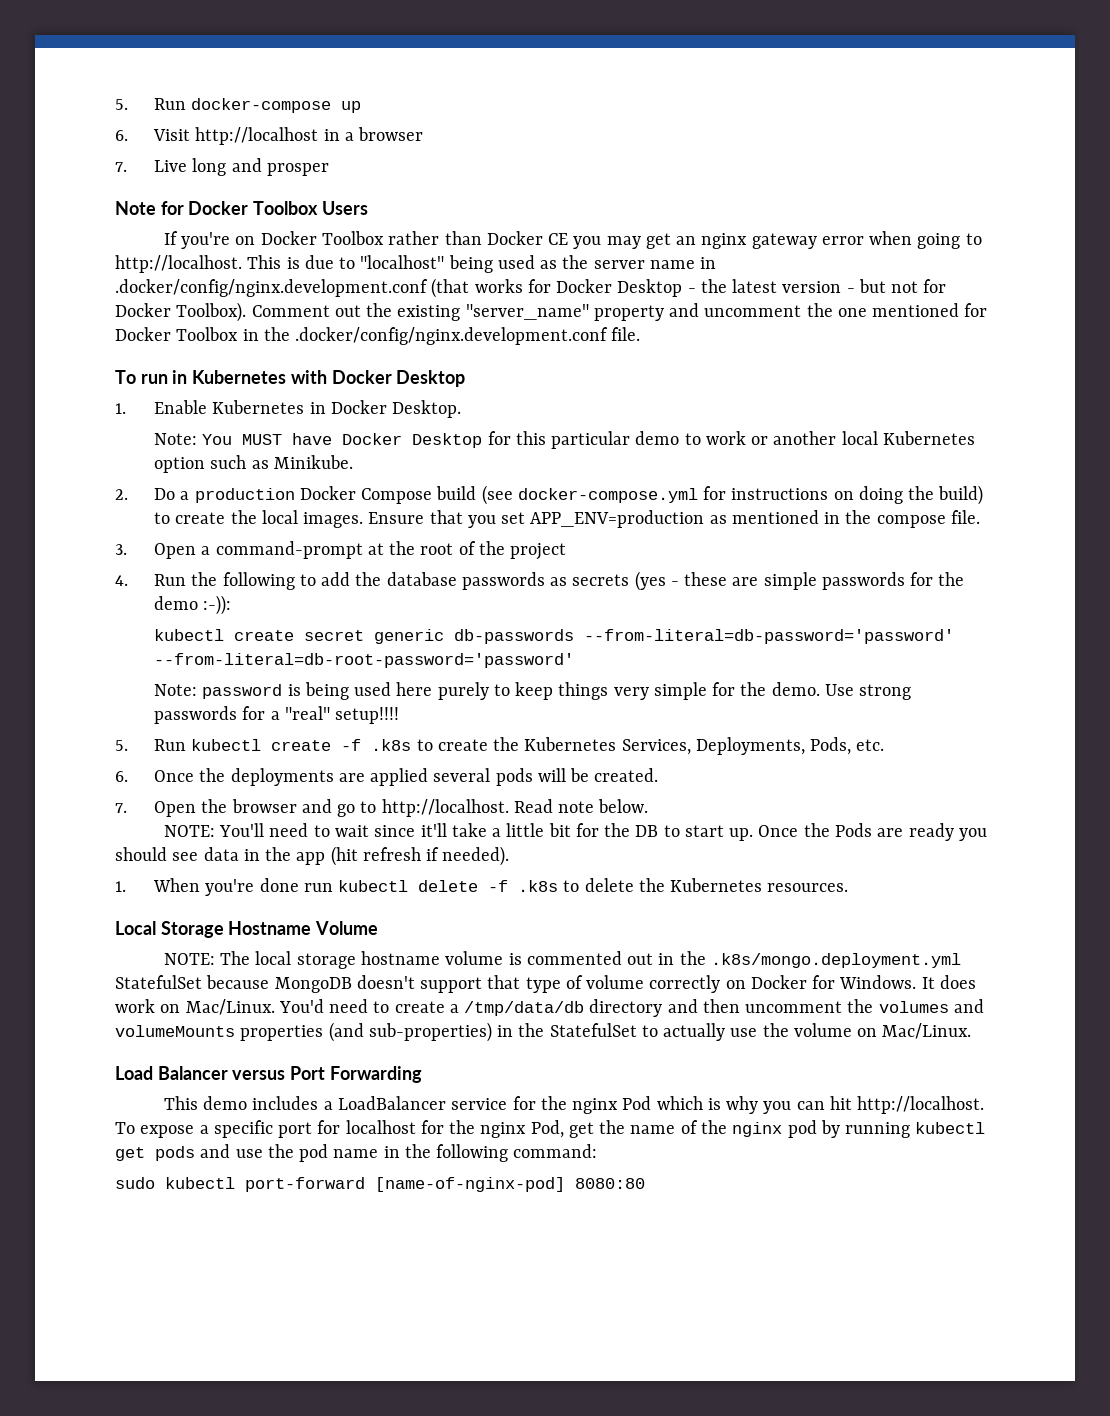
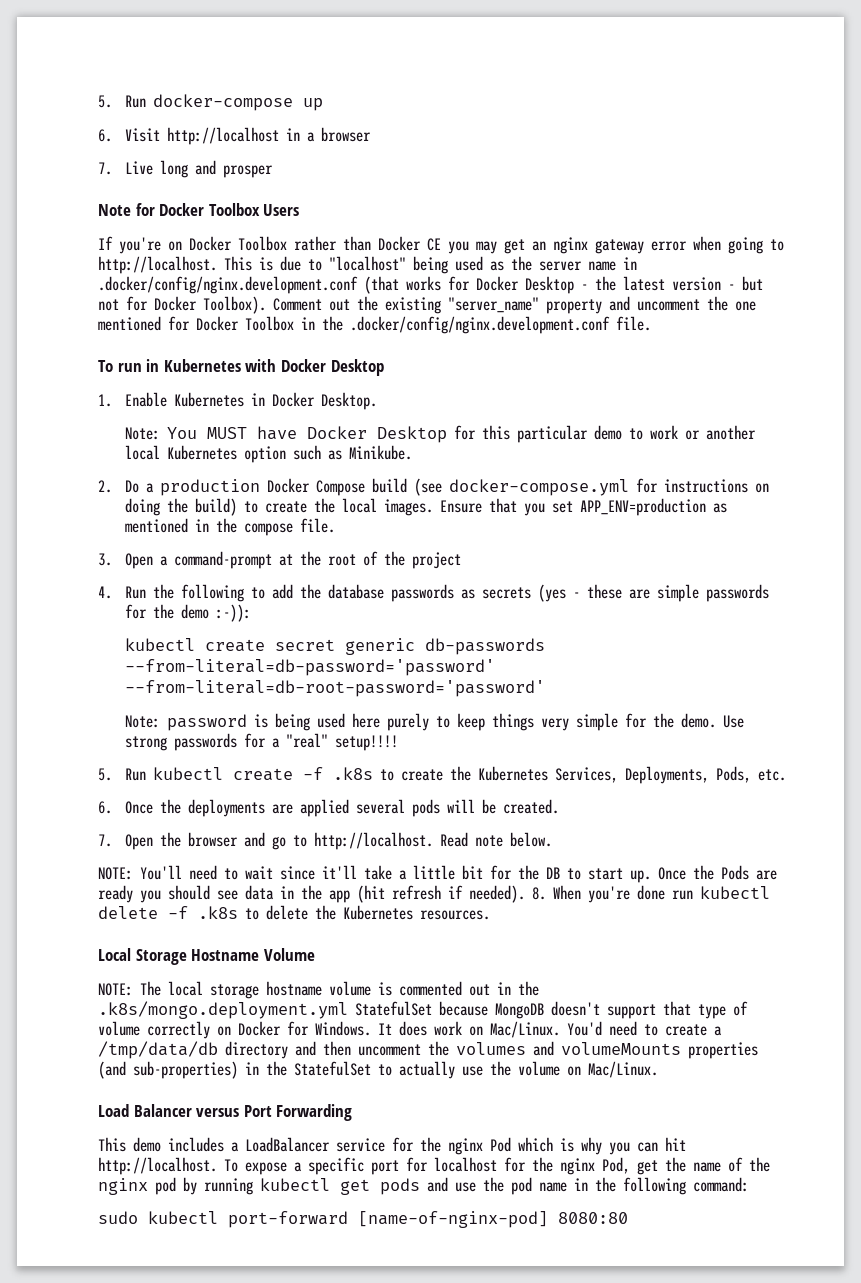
- Once the Pods are ready you should see data in the app (hit refresh if needed).
- 1. When you're done run kubectl delete -f .k8s to delete the Kubernetes resources.
+ Once the Pods are ready you should see data in the app (hit refresh if needed). 8. When you're done run kubectl delete -f .k8s to delete the Kubernetes resources.

